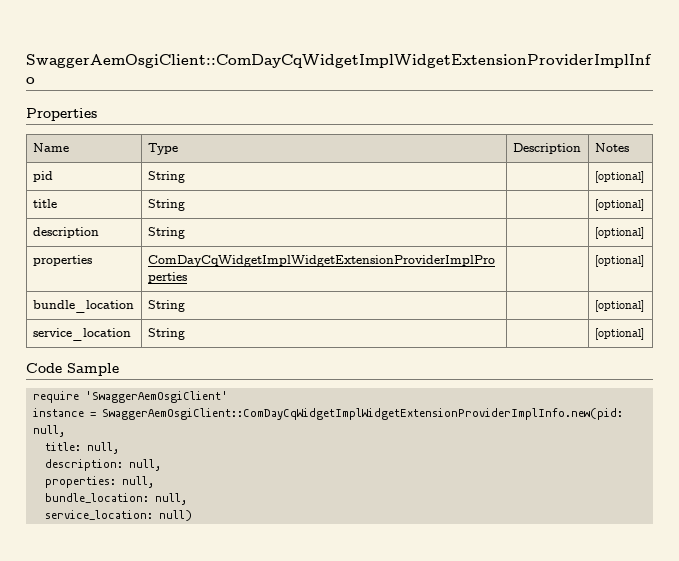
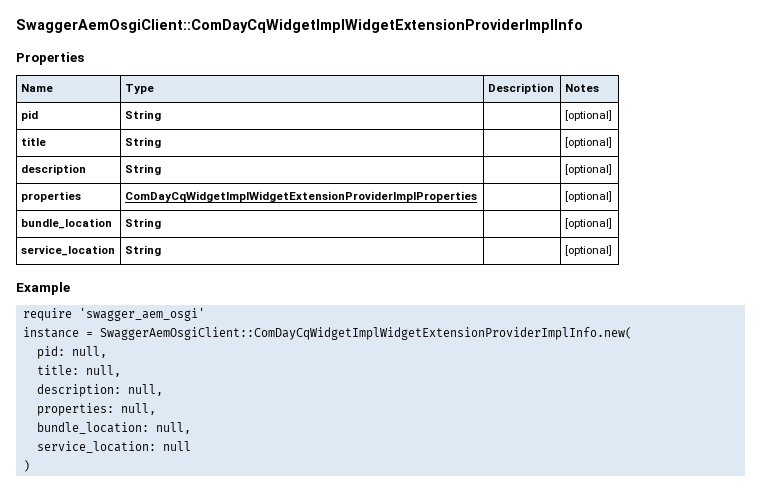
- Code Sample
+ Example
- require 'SwaggerAemOsgiClient'
+ require 'swagger_aem_osgi'
- instance = SwaggerAemOsgiClient::ComDayCqWidgetImplWidgetExtensionProviderImplInfo.new(pid: null,
+ instance = SwaggerAemOsgiClient::ComDayCqWidgetImplWidgetExtensionProviderImplInfo.new(
+ pid: null,
- service_location: null)
+ service_location: null
+ )

